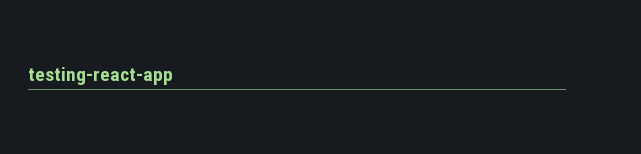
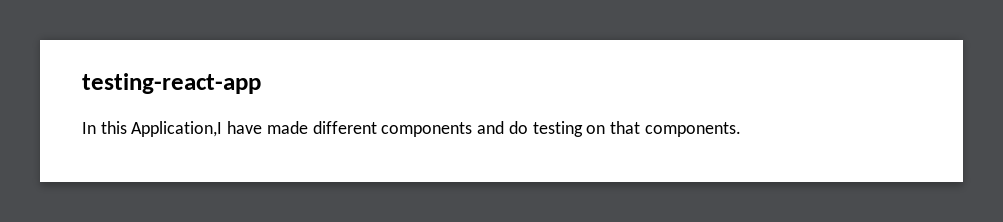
+ In this Application,I have made different components and do testing on that components.

